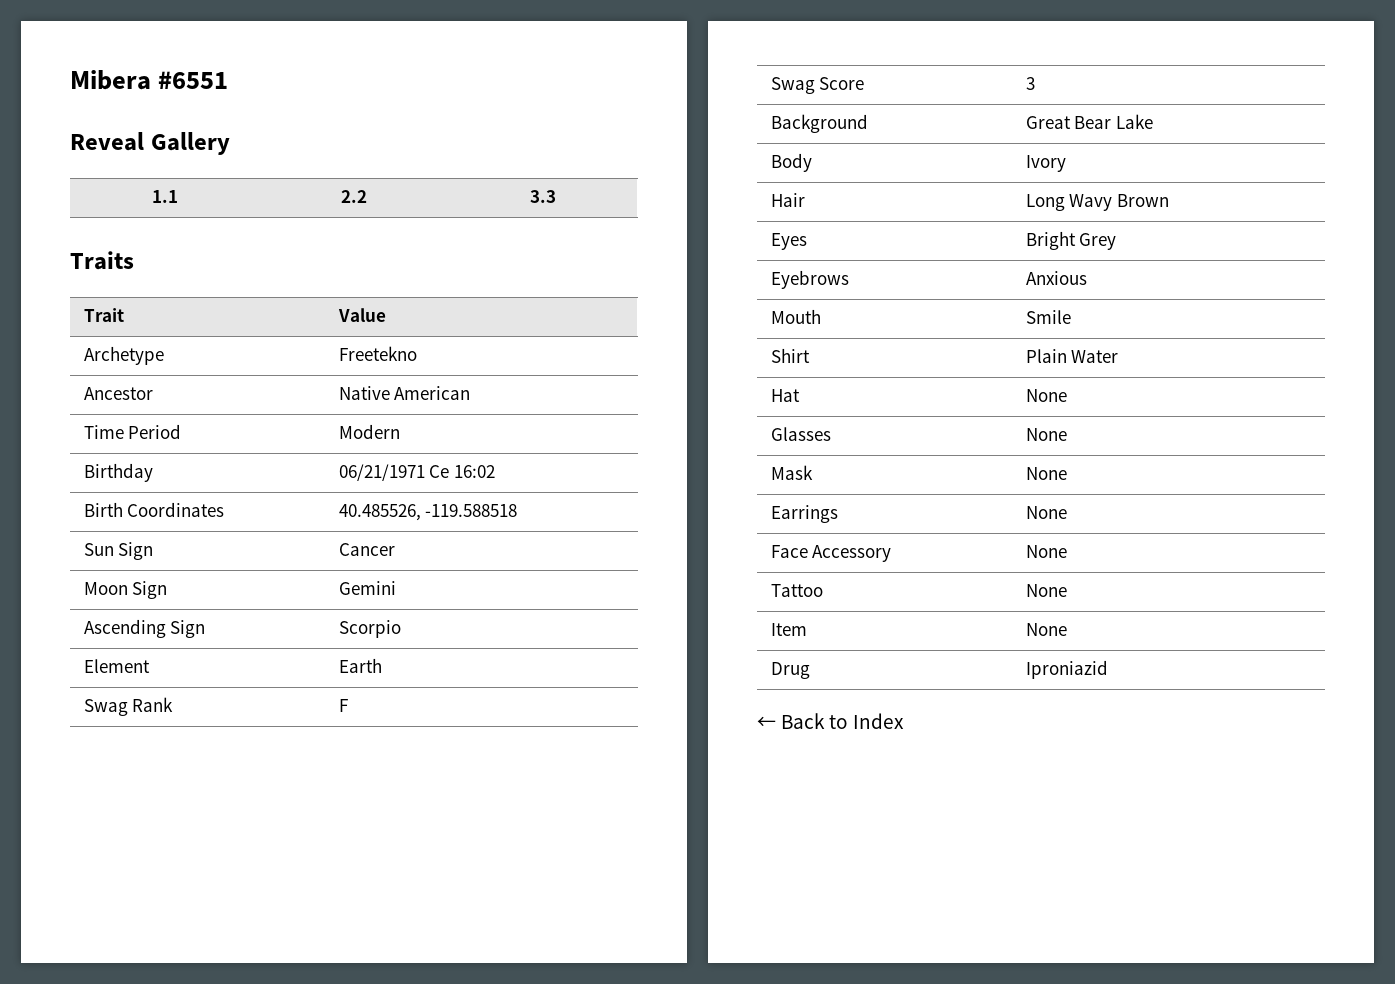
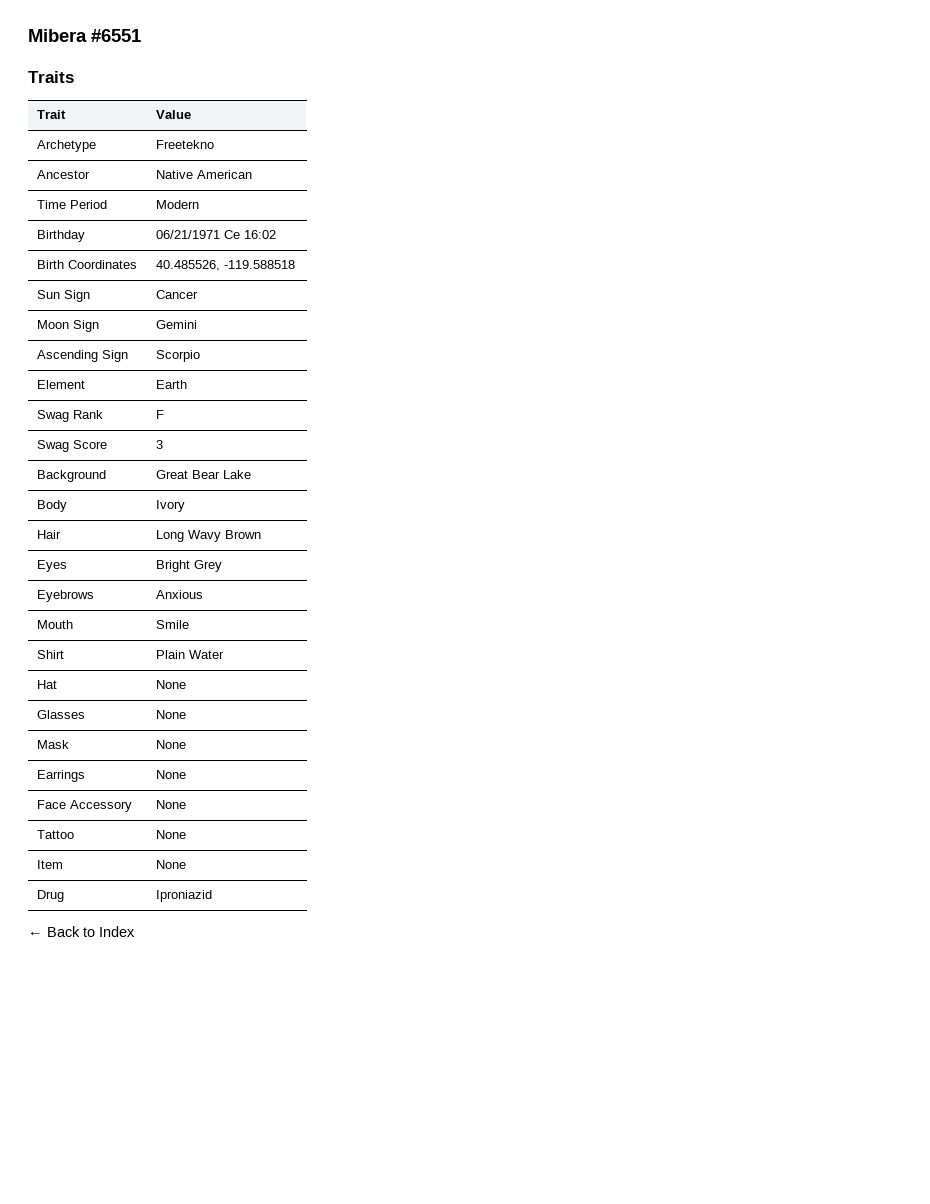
- Reveal Gallery
- 1.1 | 2.2 | 3.3

